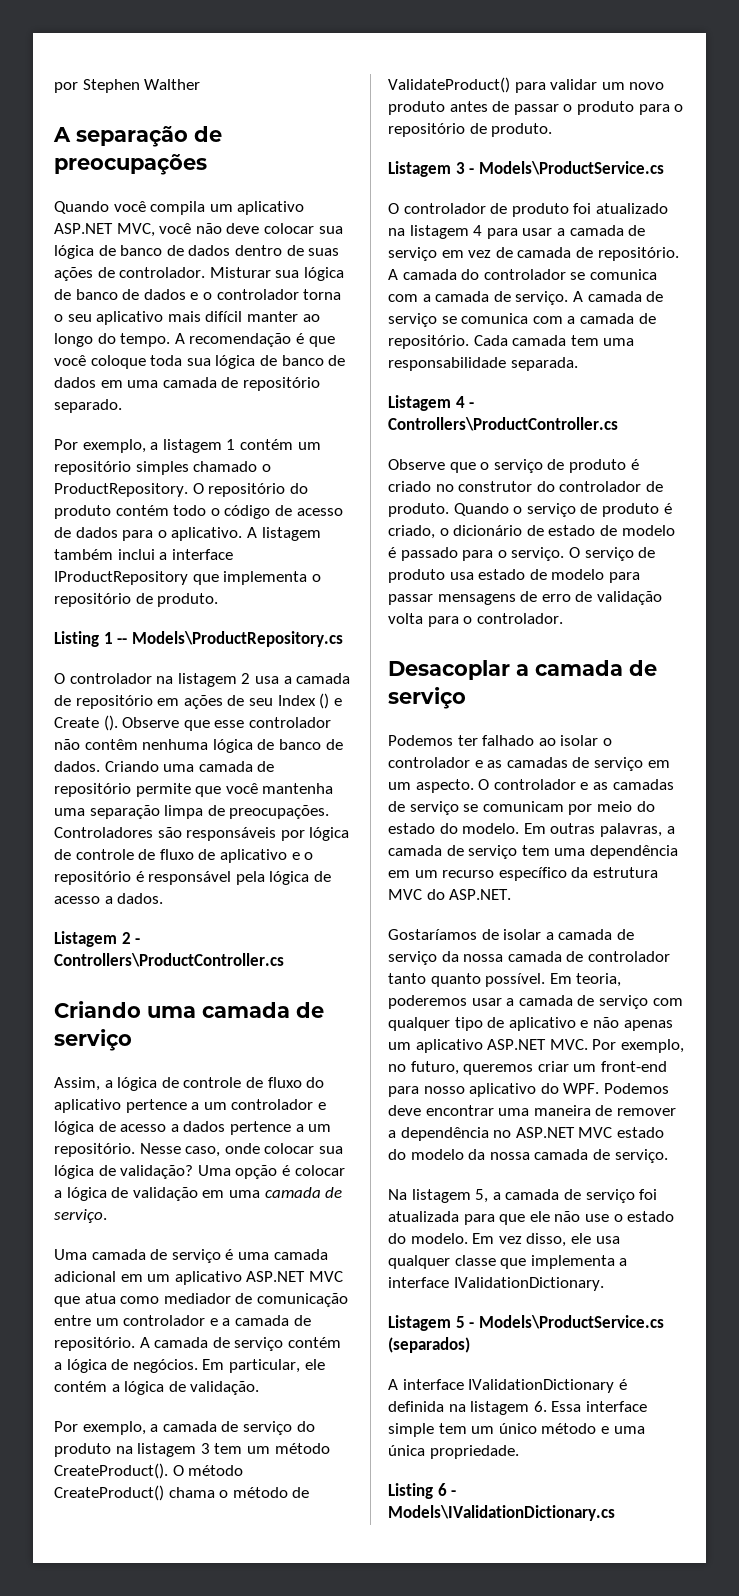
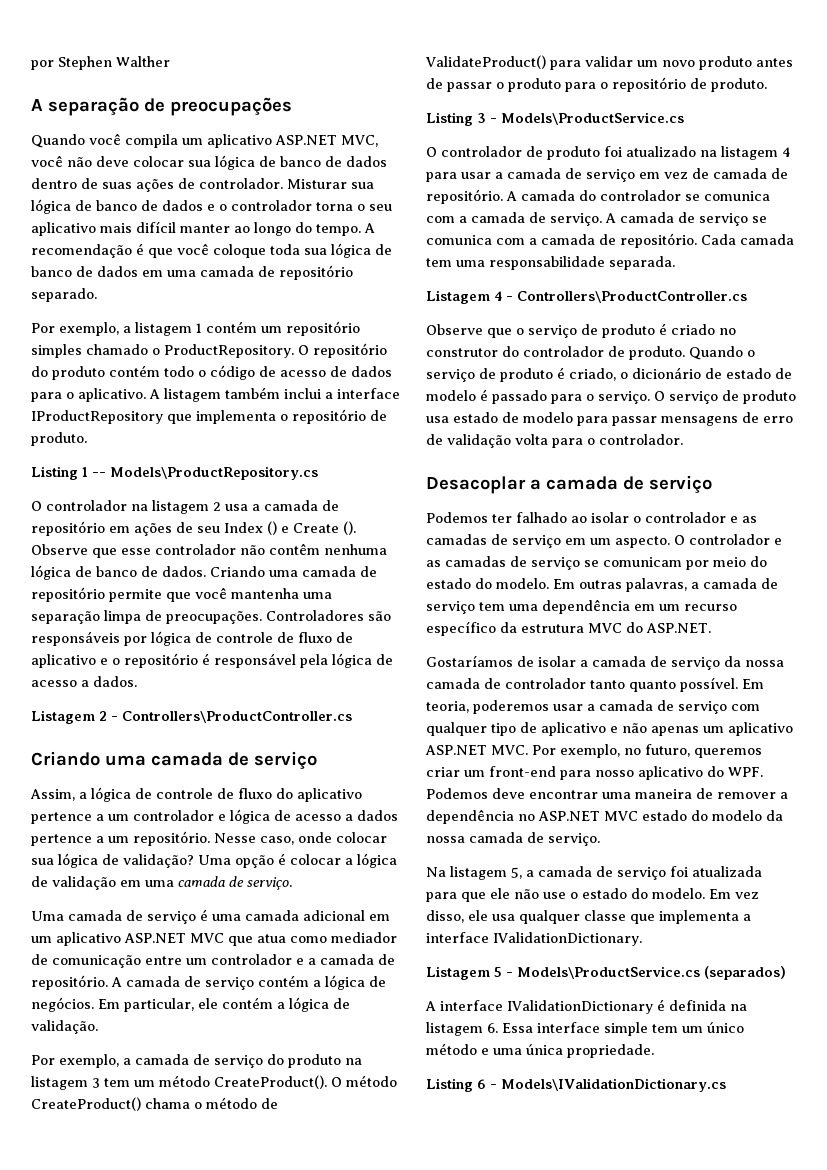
- Listagem 3 - Models\ProductService.cs
+ Listing 3 - Models\ProductService.cs

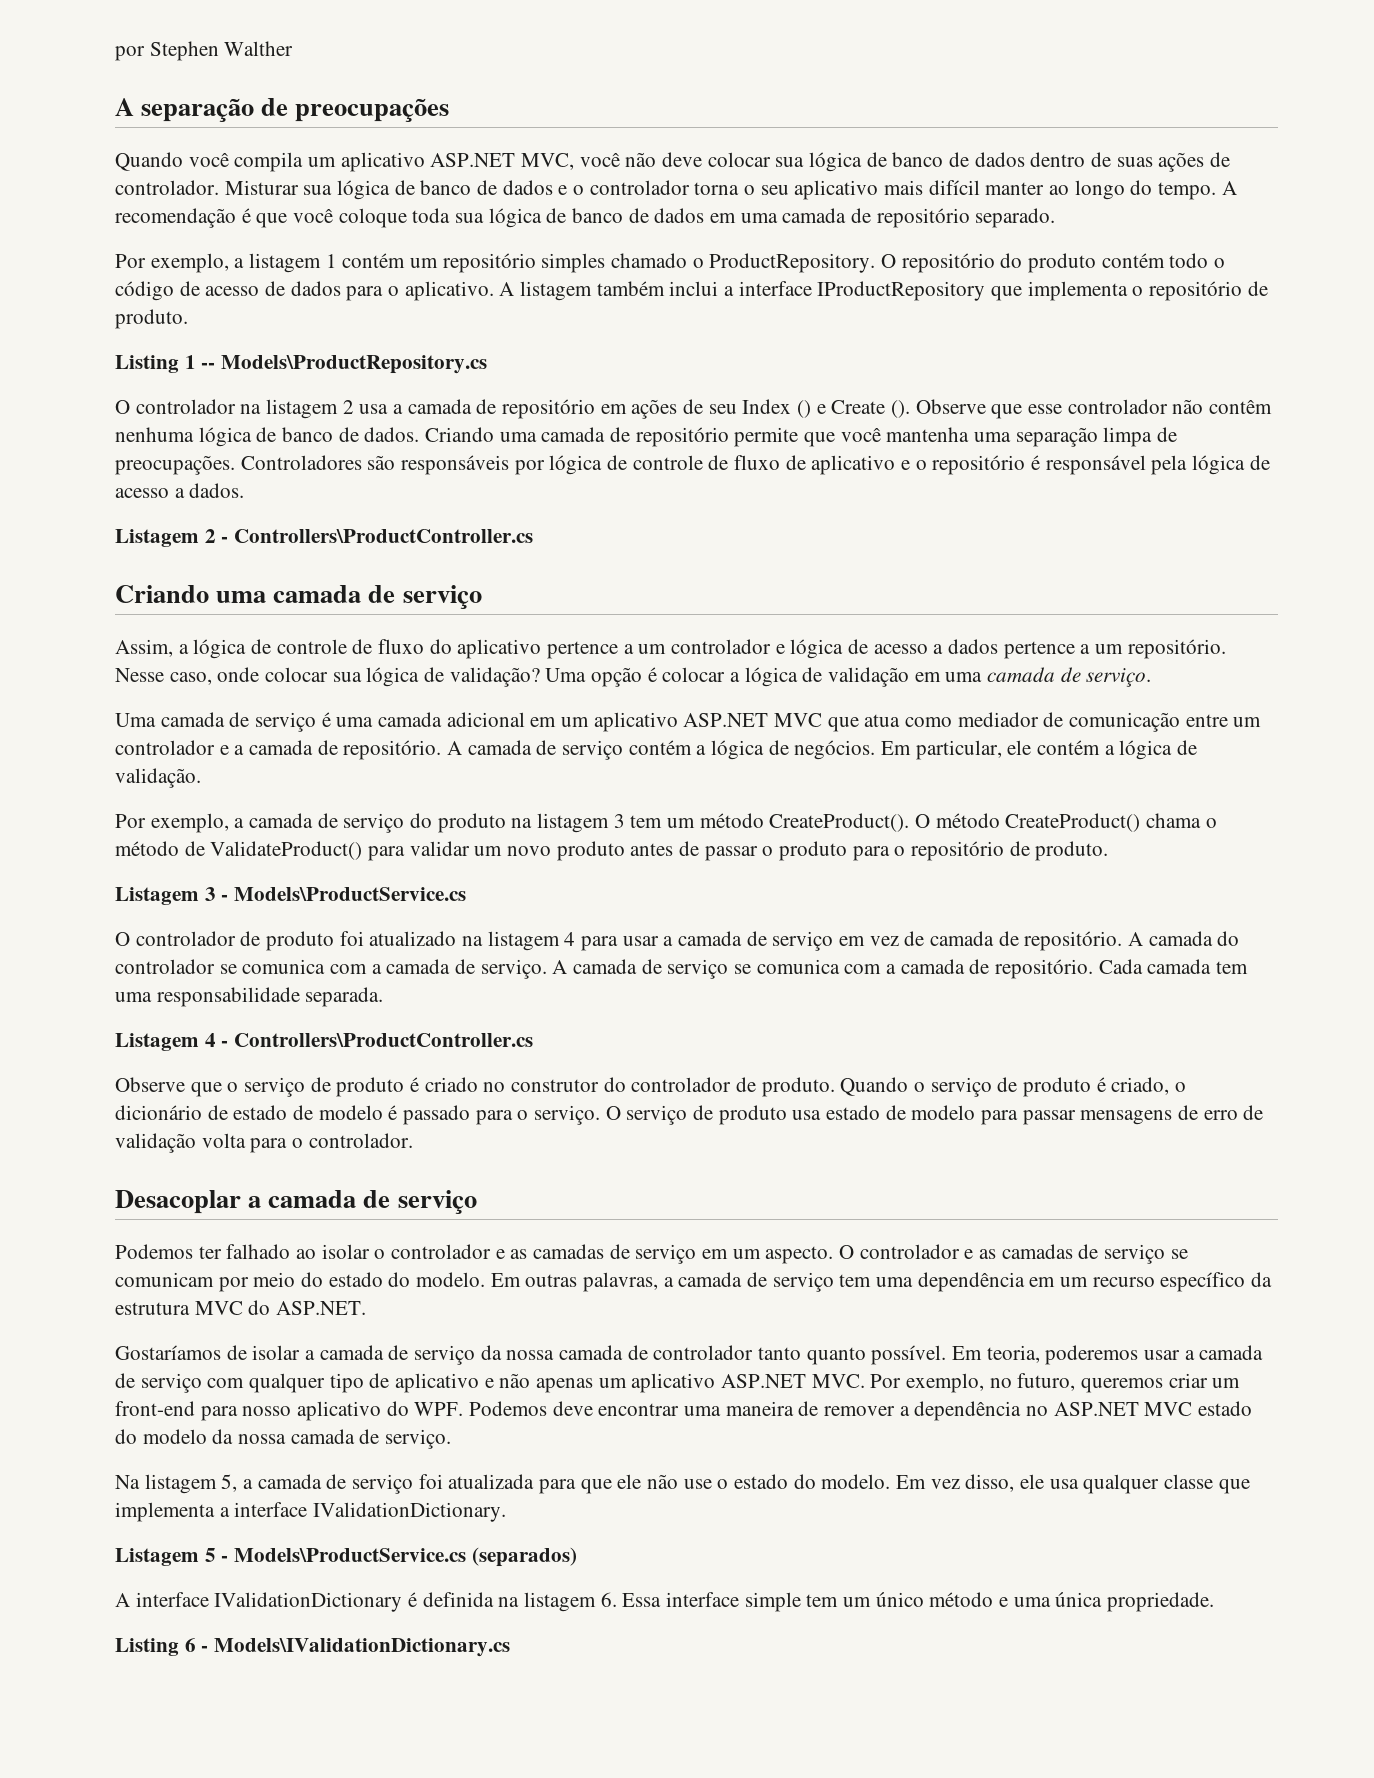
- Listing 3 - Models\ProductService.cs
+ Listagem 3 - Models\ProductService.cs

